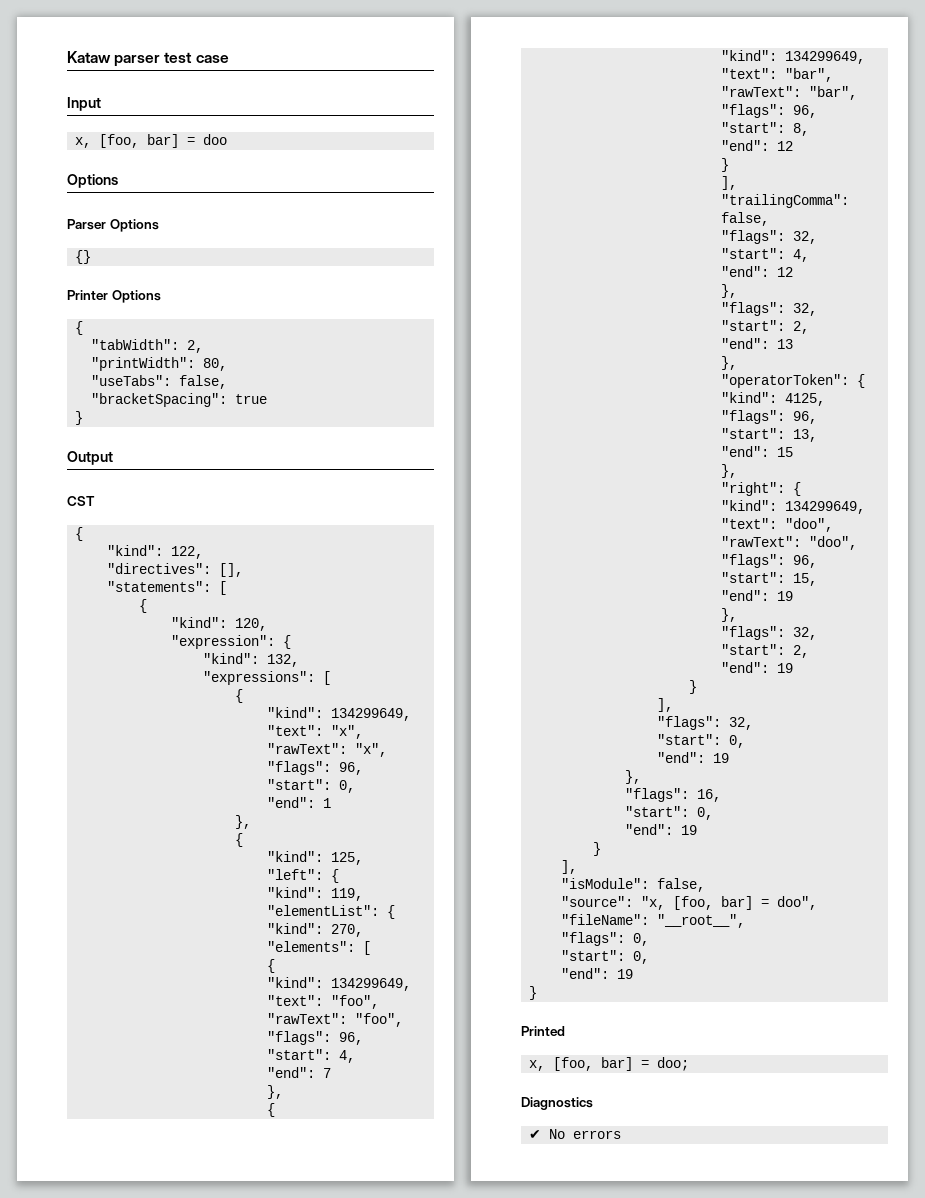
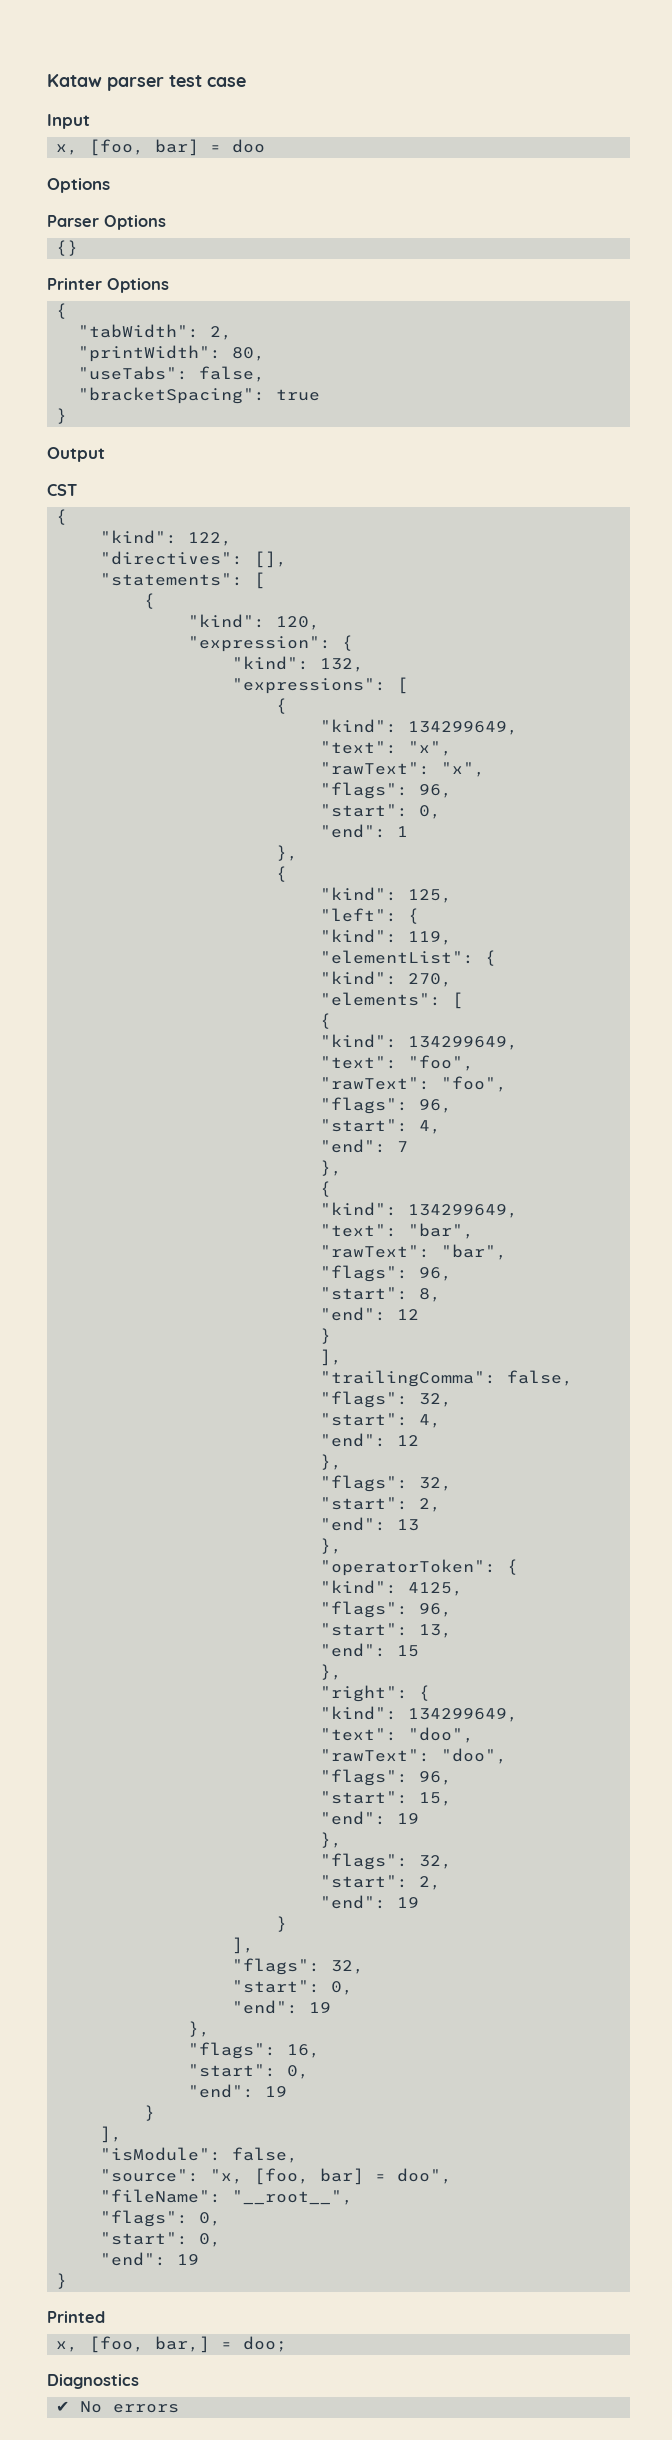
- x, [foo, bar] = doo;
+ x, [foo, bar,] = doo;

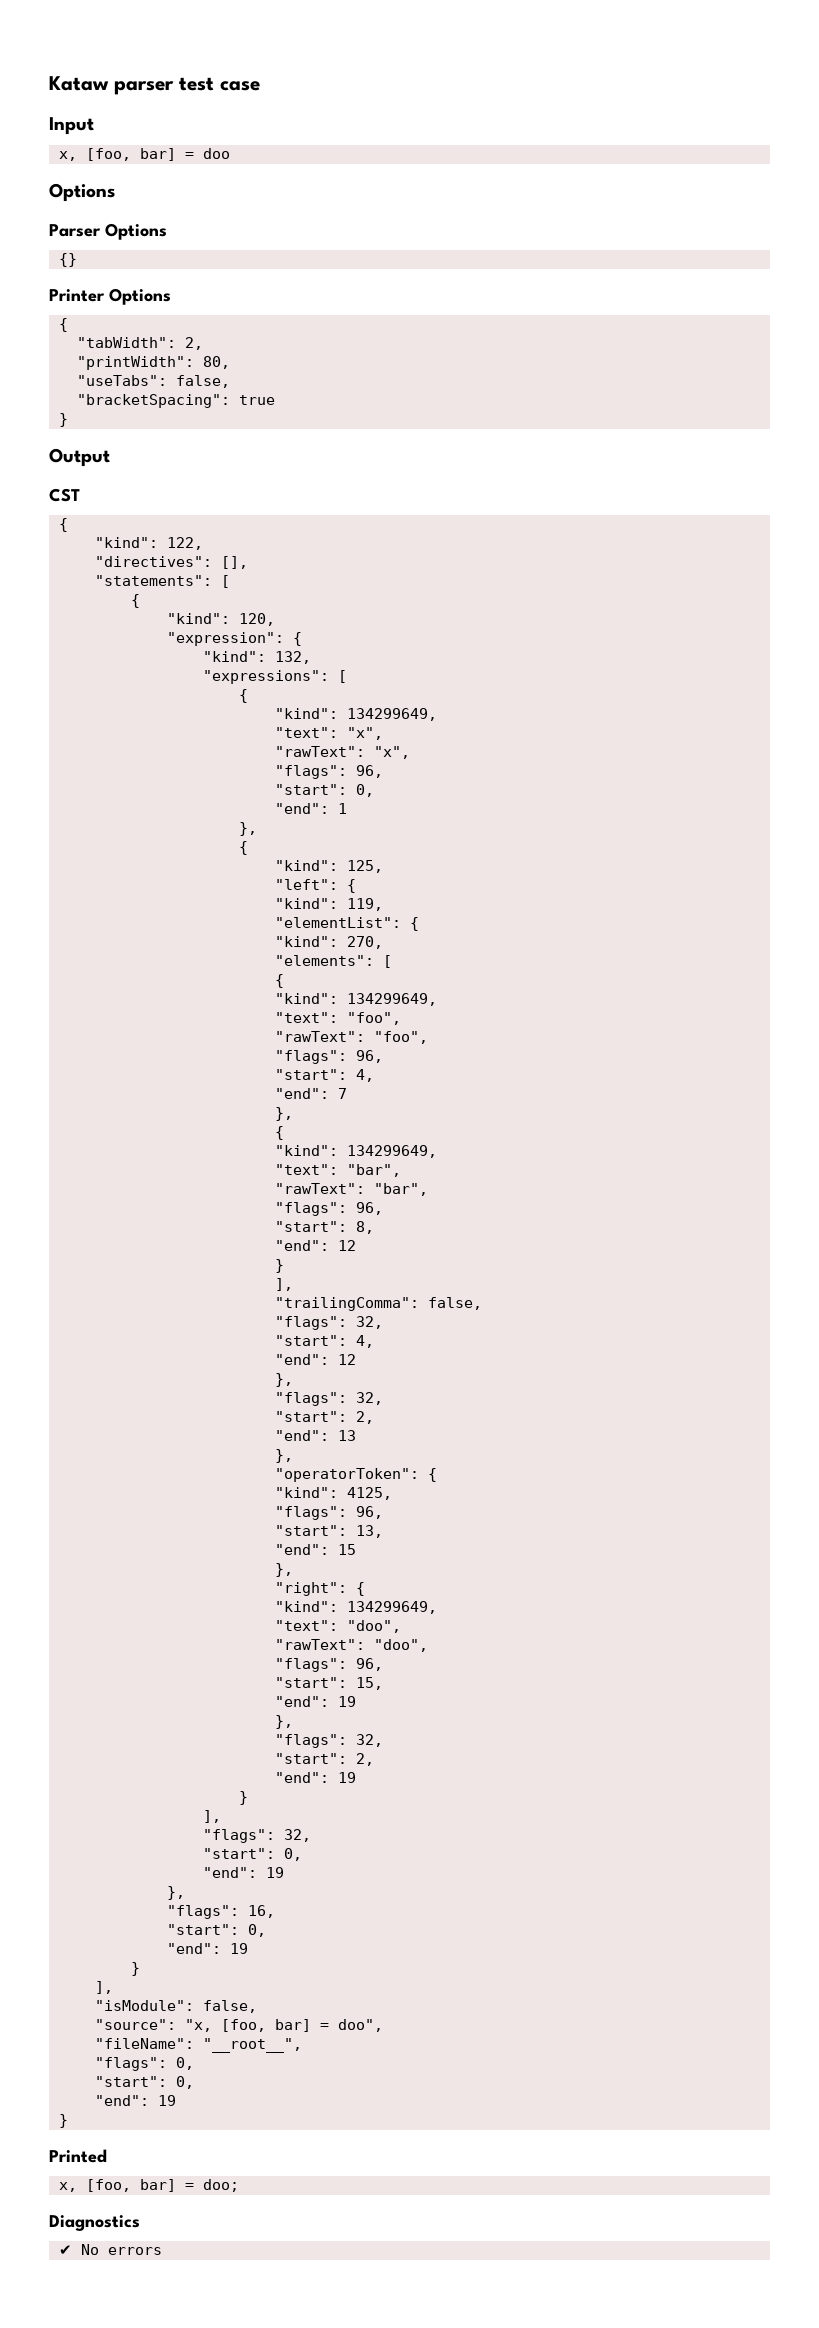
- x, [foo, bar,] = doo;
+ x, [foo, bar] = doo;

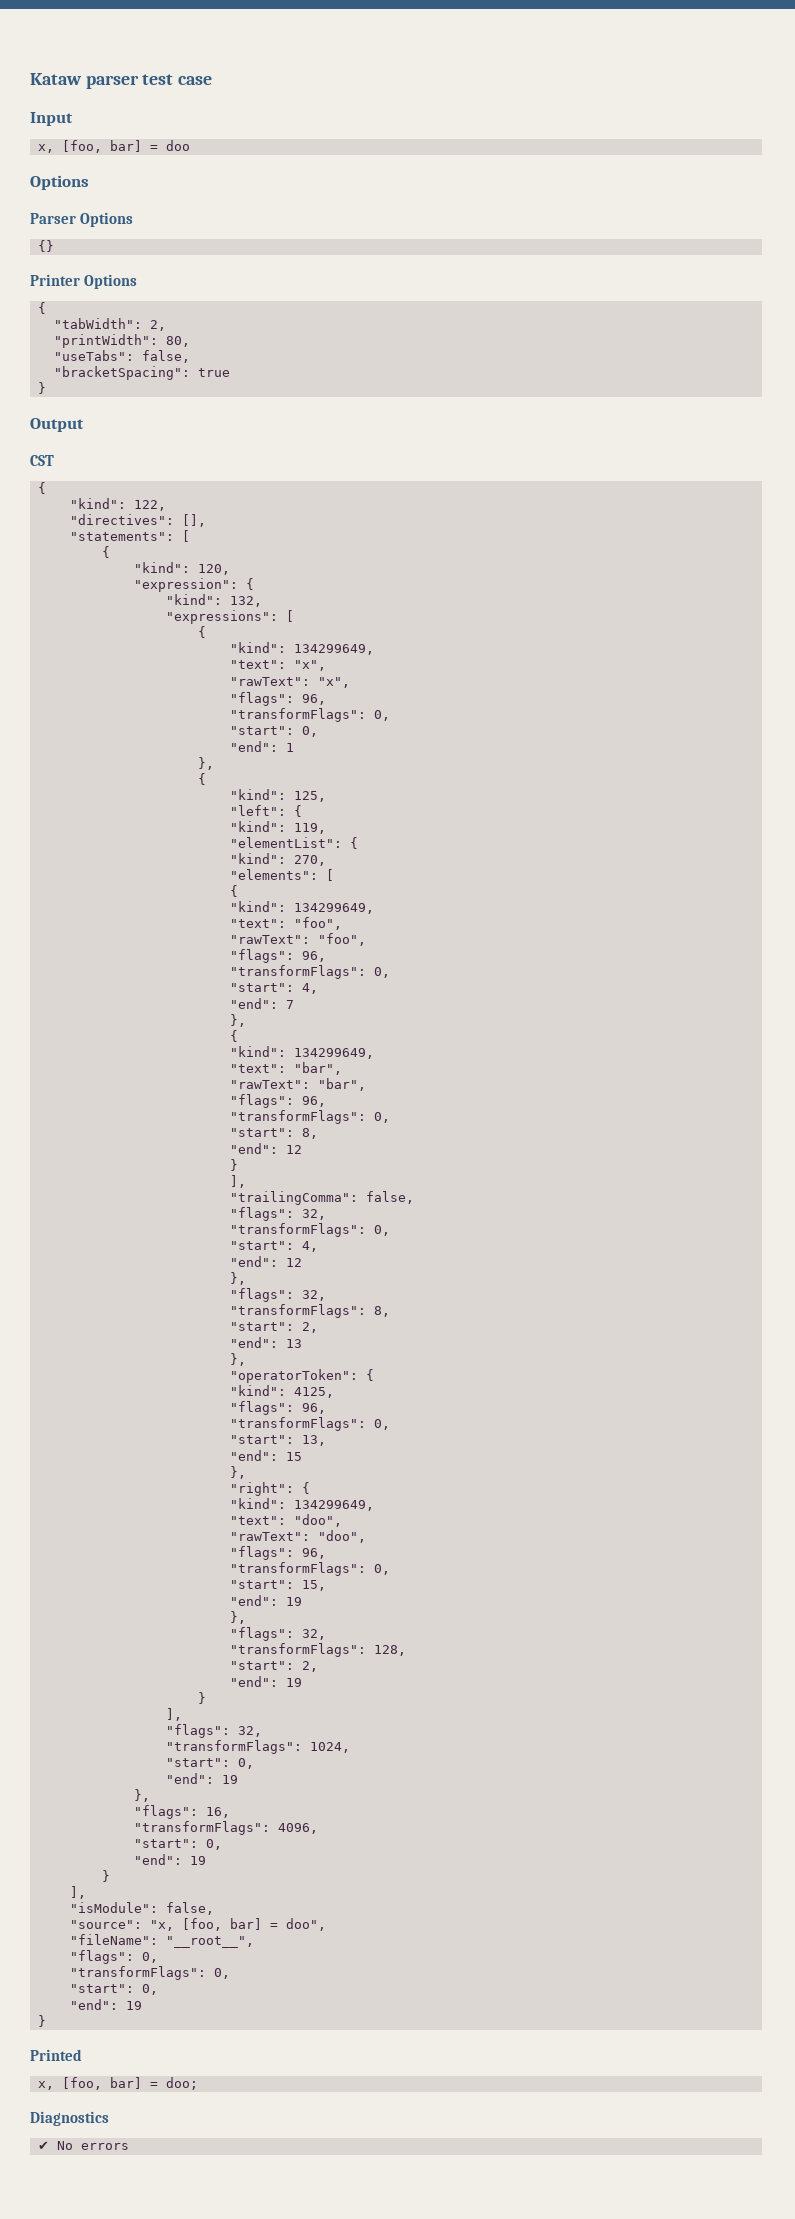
  "rawText": "x",
  "flags": 96,
+ "transformFlags": 0,
  "rawText": "foo",
  "flags": 96,
+ "transformFlags": 0,
  "rawText": "bar",
  "flags": 96,
+ "transformFlags": 0,
  "trailingComma": false,
  "flags": 32,
+ "transformFlags": 0,
+ "transformFlags": 8,
  "kind": 4125,
  "flags": 96,
+ "transformFlags": 0,
  "rawText": "doo",
  "flags": 96,
+ "transformFlags": 0,
+ "transformFlags": 128,
+ "transformFlags": 1024,
+ "transformFlags": 4096,
  "flags": 0,
+ "transformFlags": 0,

